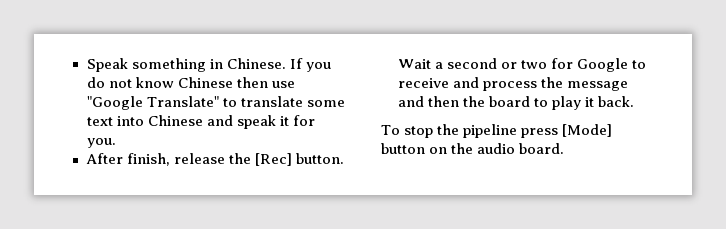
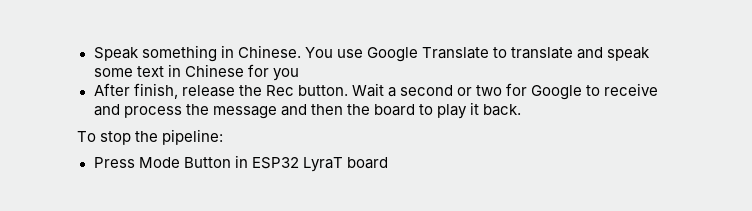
- If you do not know Chinese then use "Google Translate" to translate some text into Chinese and speak it for you.
+ You use Google Translate to translate and speak some text in Chinese for you
- After finish, release the [Rec] button.
+ After finish, release the Rec button.
- To stop the pipeline press [Mode] button on the audio board.
+ To stop the pipeline:
+ Press Mode Button in ESP32 LyraT board

